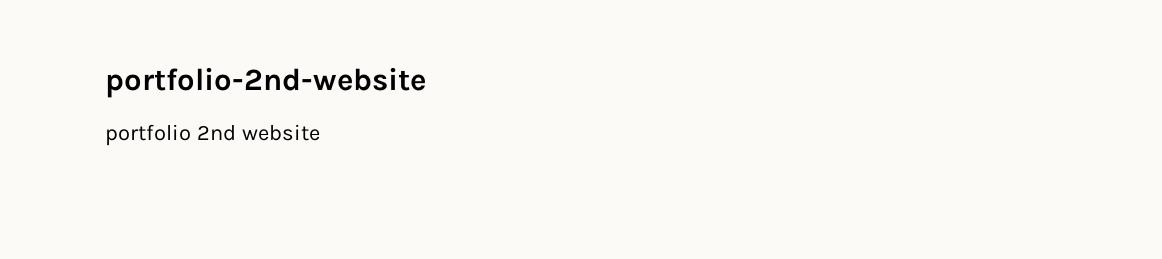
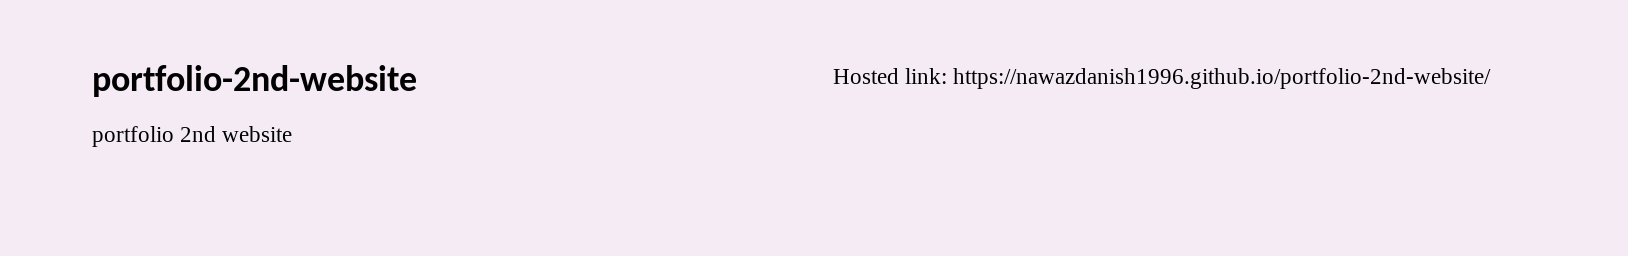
+ Hosted link: https://nawazdanish1996.github.io/portfolio-2nd-website/

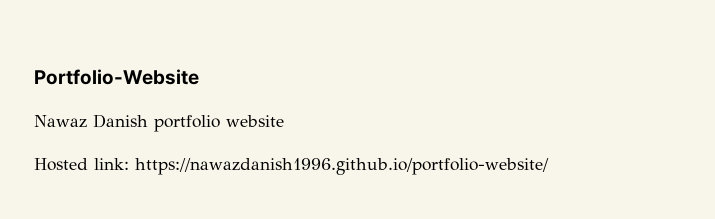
- portfolio-2nd-website
- portfolio 2nd website
+ Portfolio-Website
+ Nawaz Danish portfolio website
- Hosted link: https://nawazdanish1996.github.io/portfolio-2nd-website/
+ Hosted link: https://nawazdanish1996.github.io/portfolio-website/

